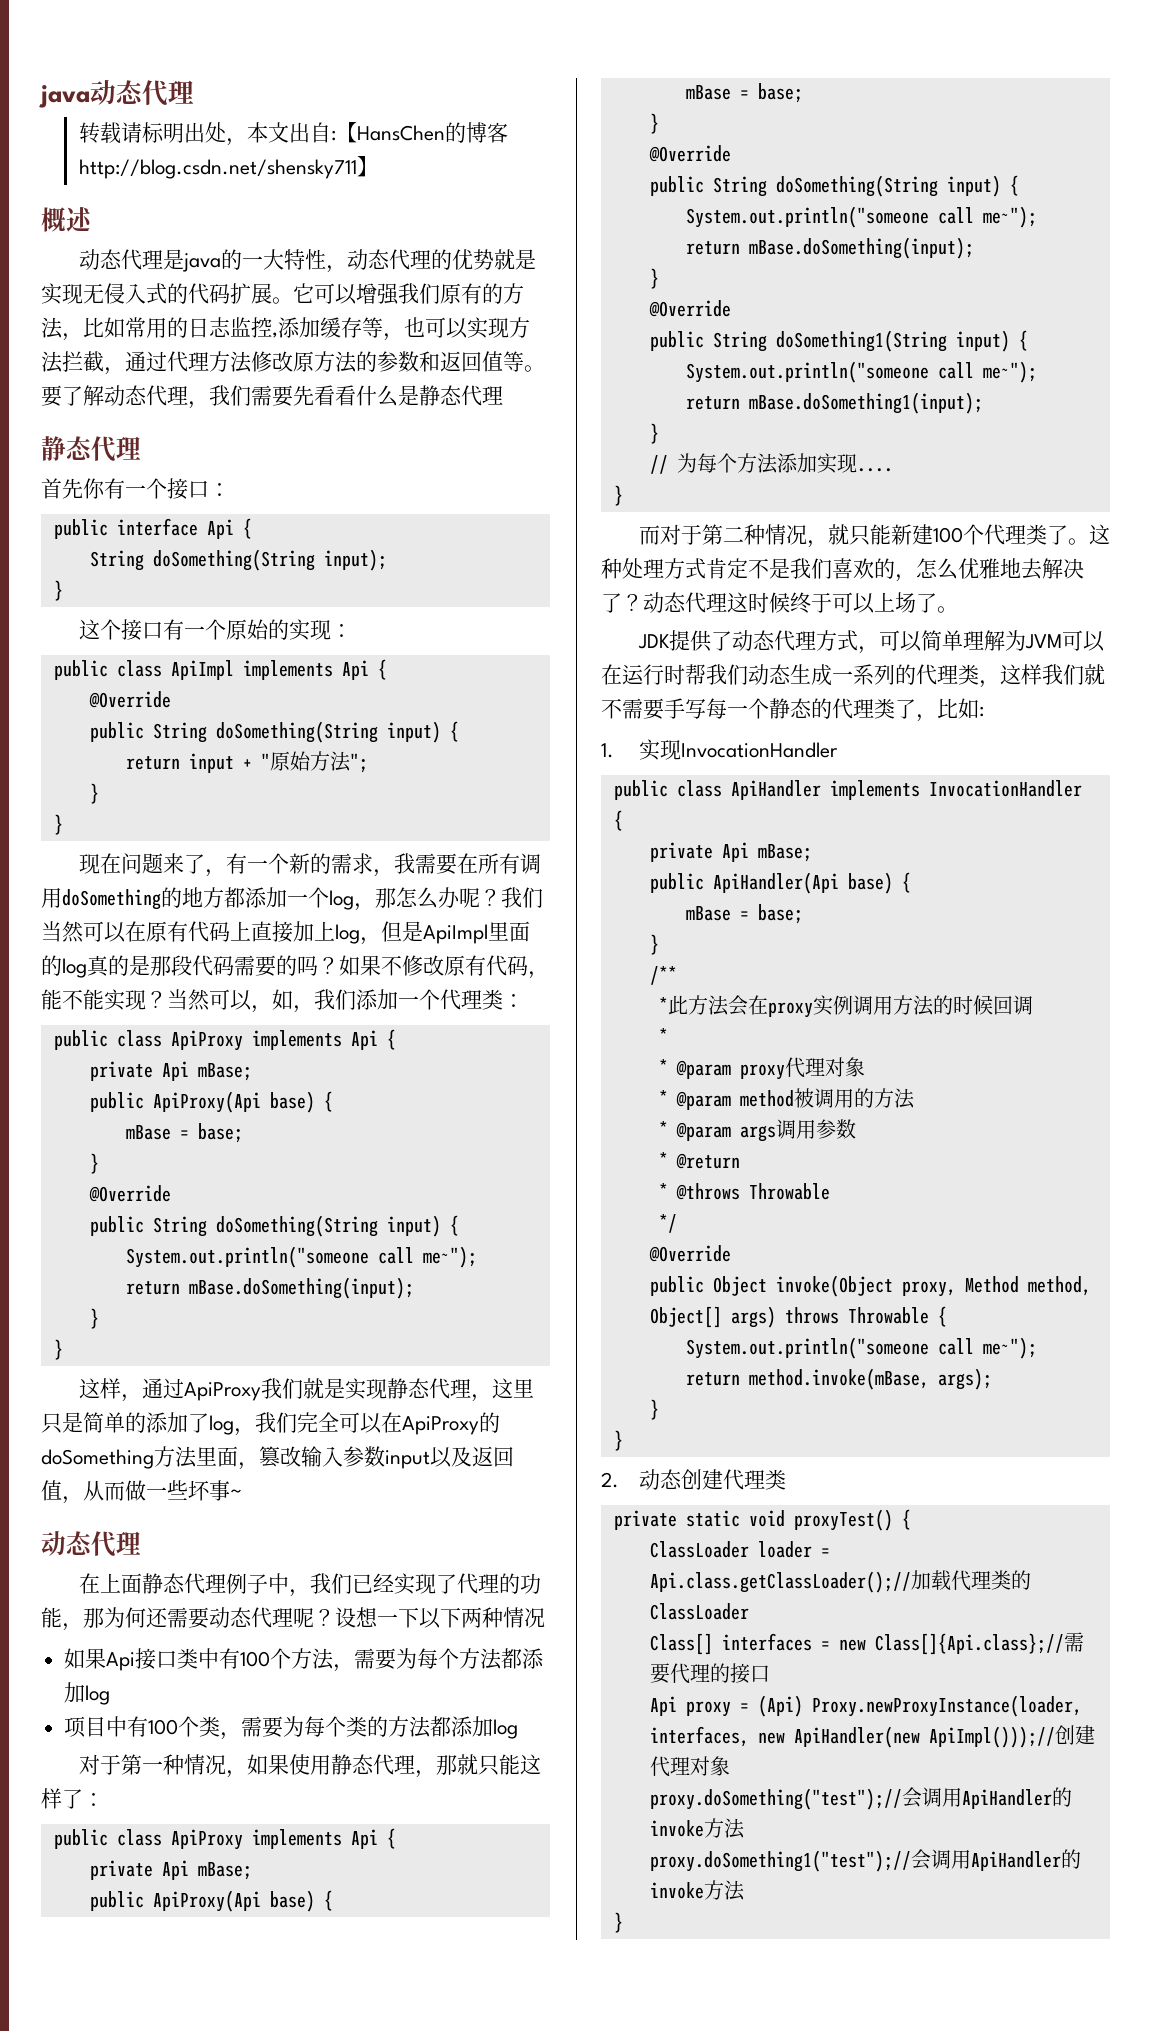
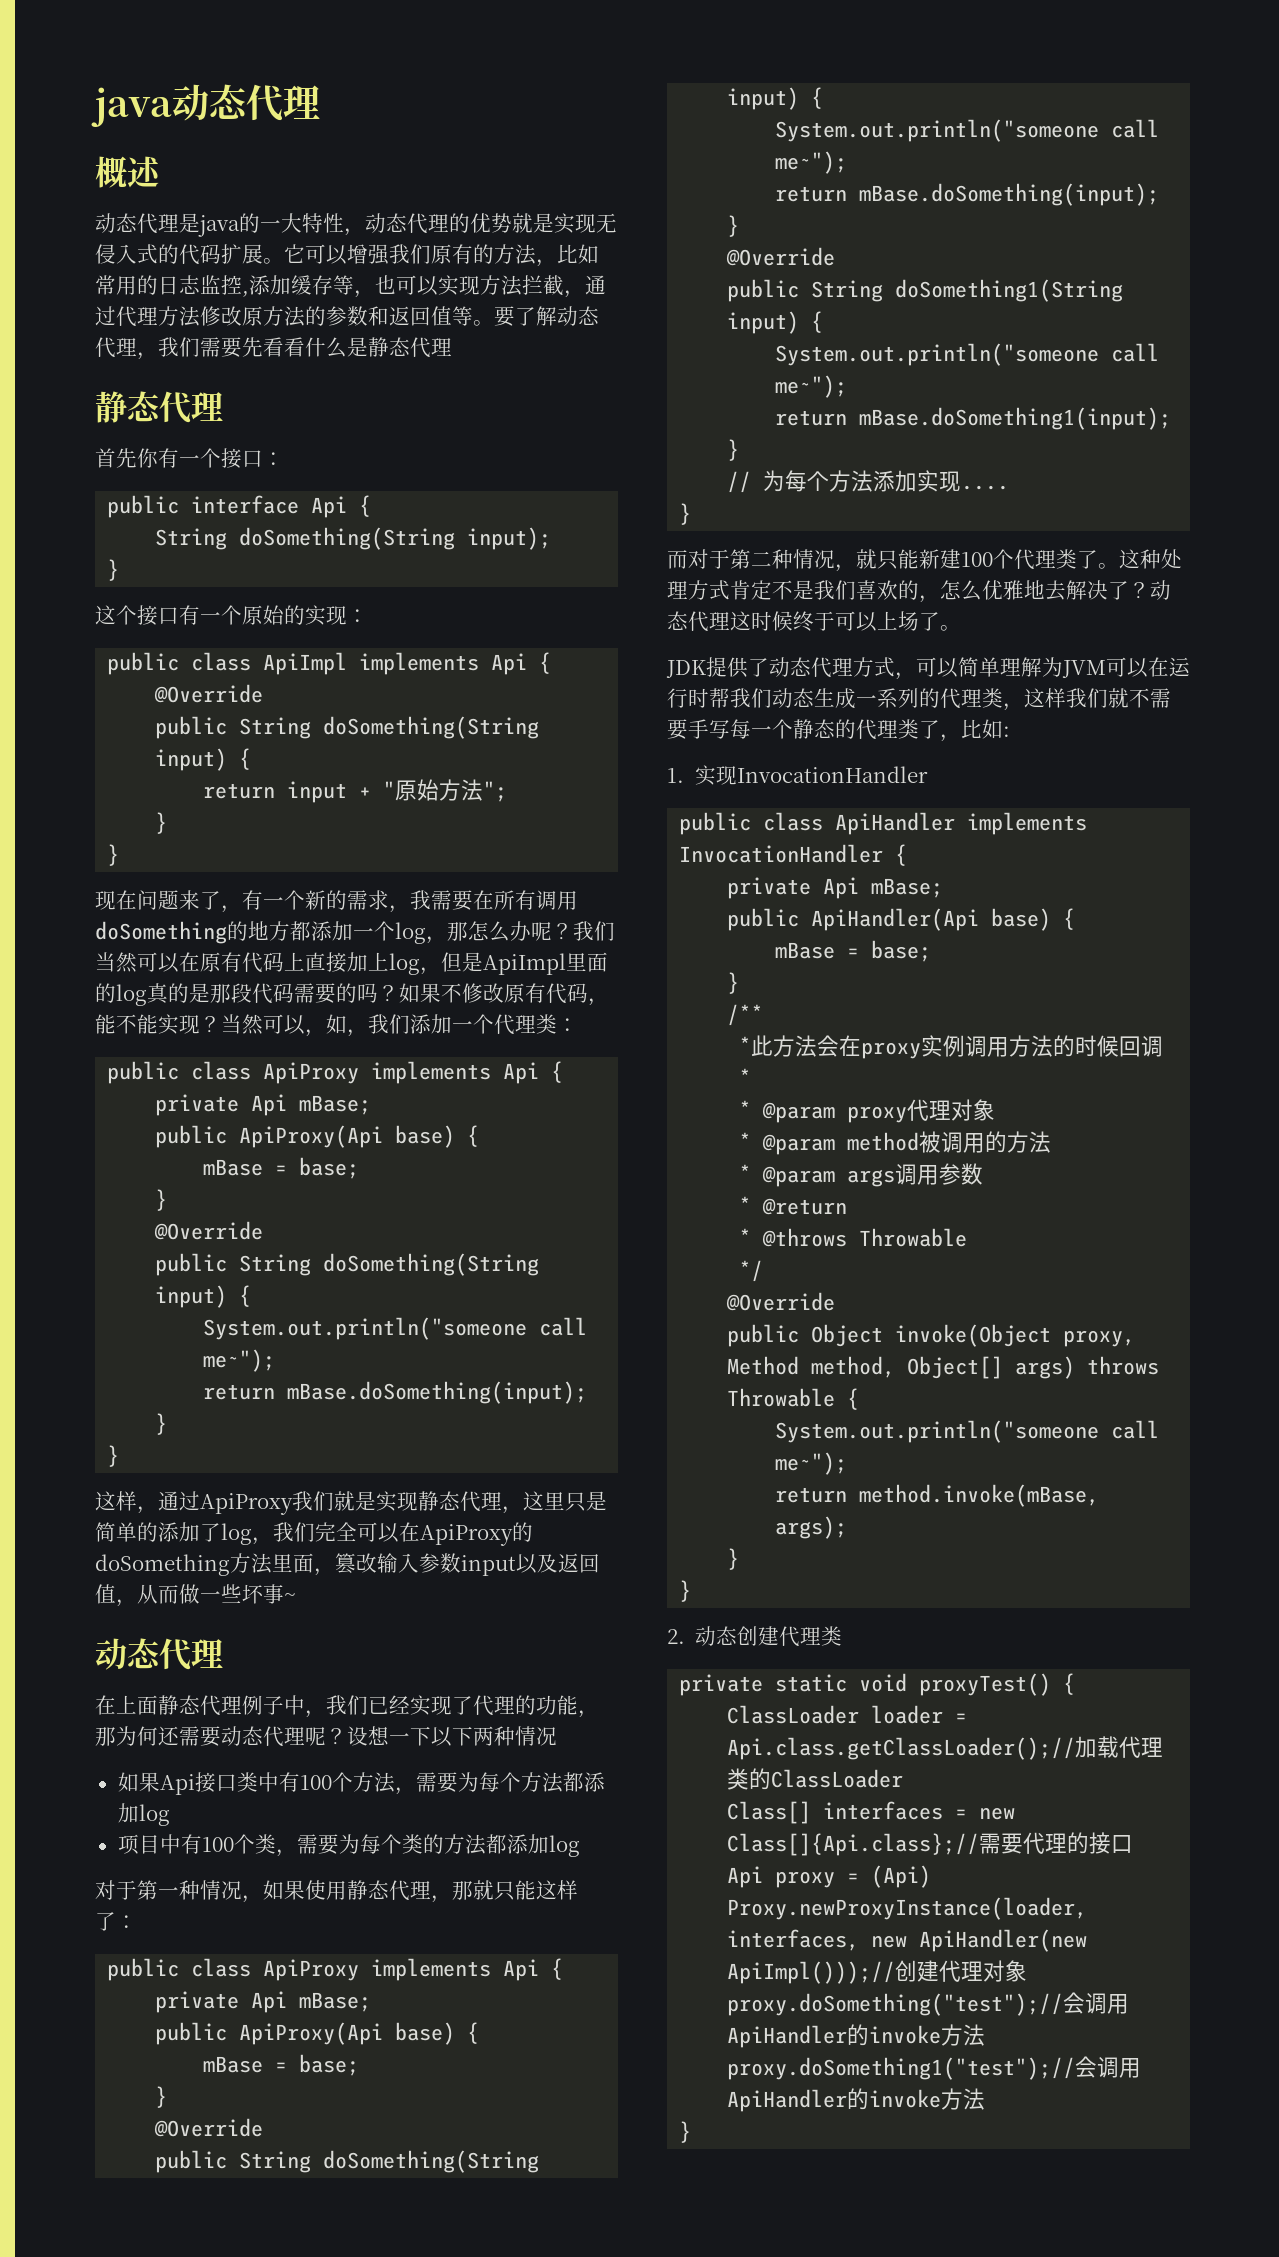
- 转载请标明出处，本文出自:【HansChen的博客http://blog.csdn.net/shensky711】

